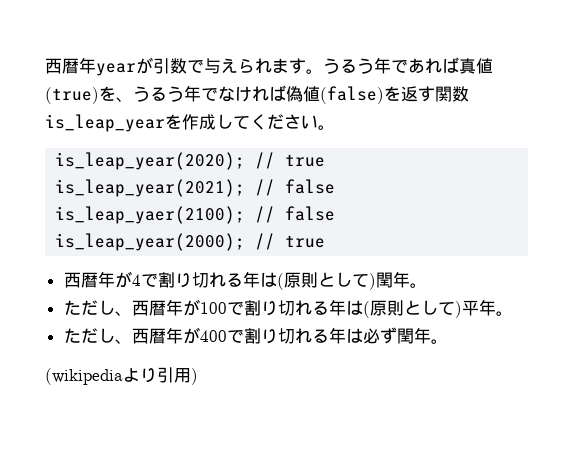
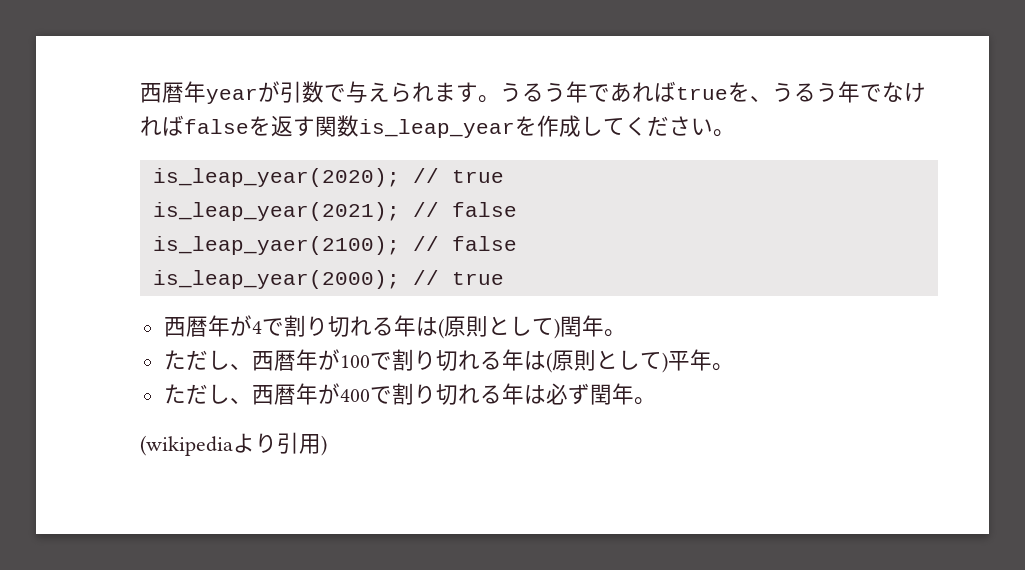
- うるう年であれば真値(true)を、うるう年でなければ偽値(false)を返す関数is_leap_yearを作成してください。
+ うるう年であればtrueを、うるう年でなければfalseを返す関数is_leap_yearを作成してください。

